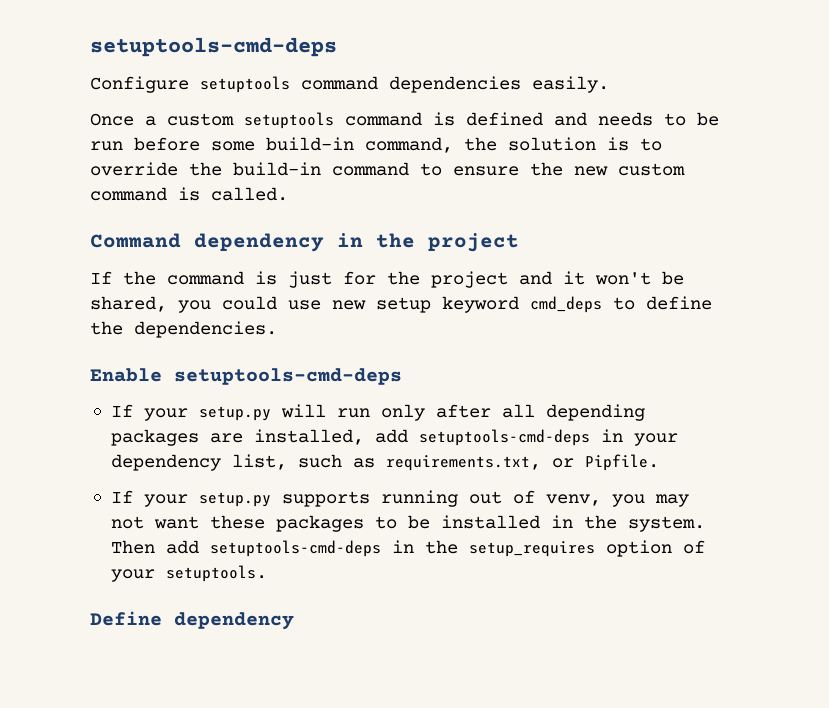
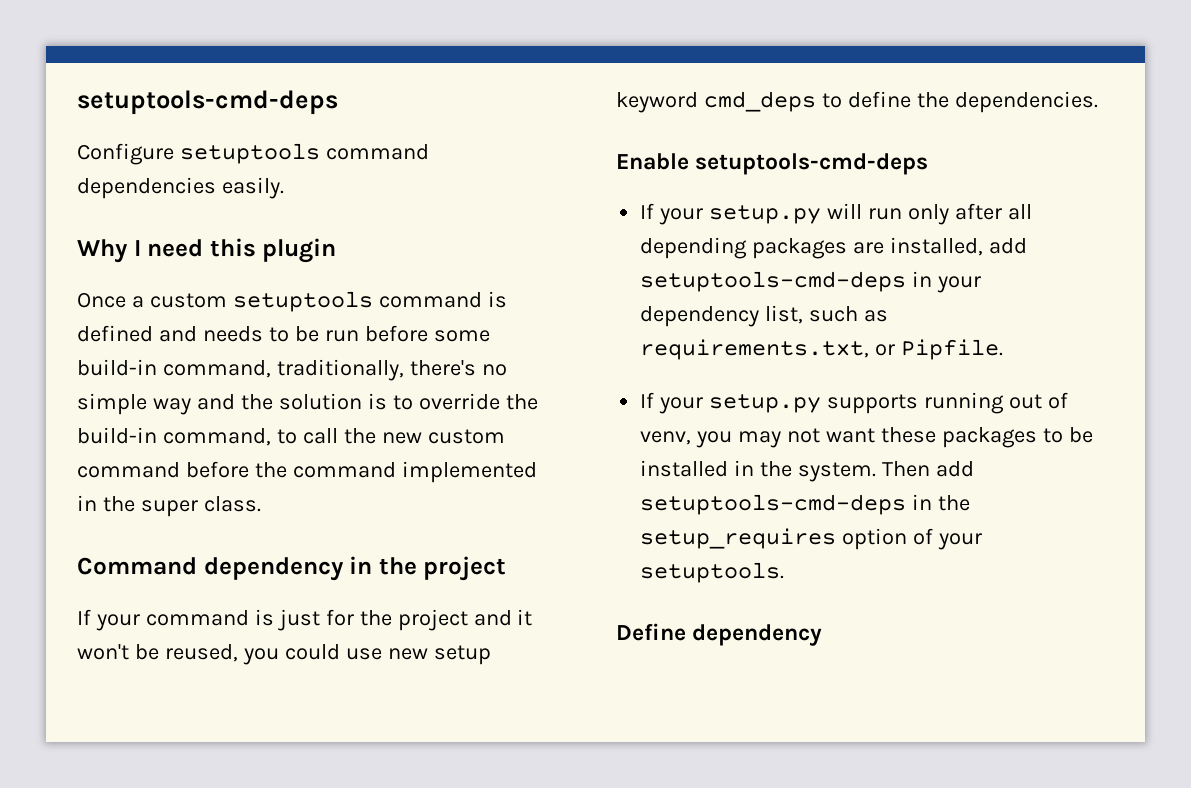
+ Why I need this plugin
- Once a custom setuptools command is defined and needs to be run before some build-in command, the solution is to override the build-in command to ensure the new custom command is called.
+ Once a custom setuptools command is defined and needs to be run before some build-in command, traditionally, there's no simple way and the solution is to override the build-in command, to call the new custom command before the command implemented in the super class.
- If the command is just for the project and it won't be shared, you could use new setup keyword cmd_deps to define the dependencies.
+ If your command is just for the project and it won't be reused, you could use new setup keyword cmd_deps to define the dependencies.

